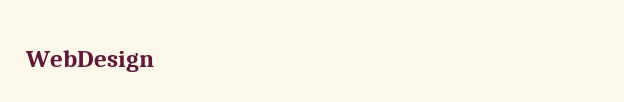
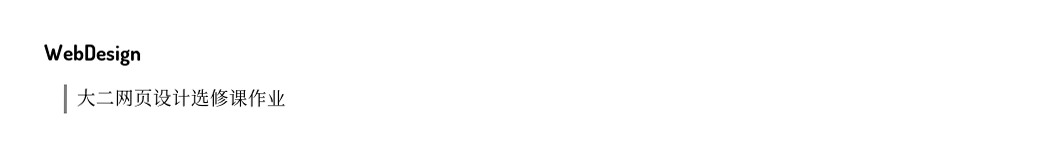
+ 大二网页设计选修课作业

